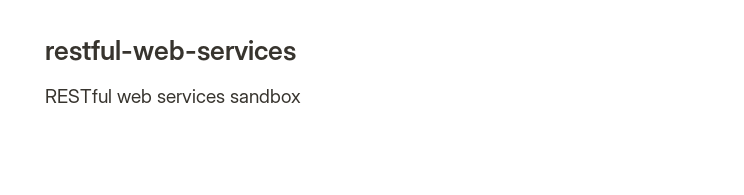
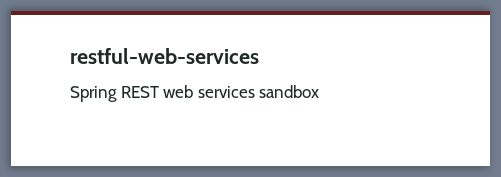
- RESTful web services sandbox
+ Spring REST web services sandbox

